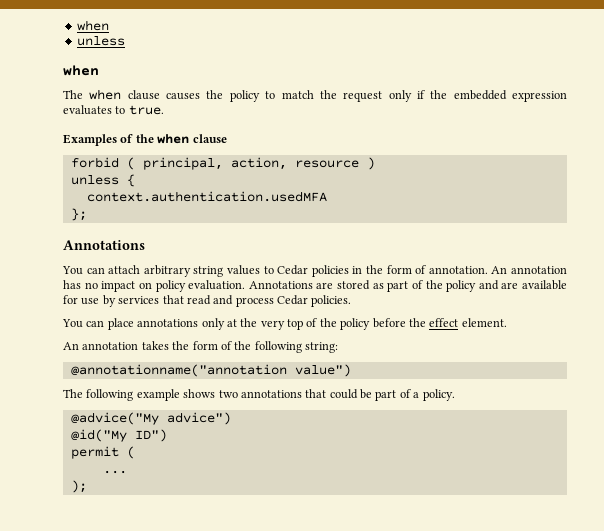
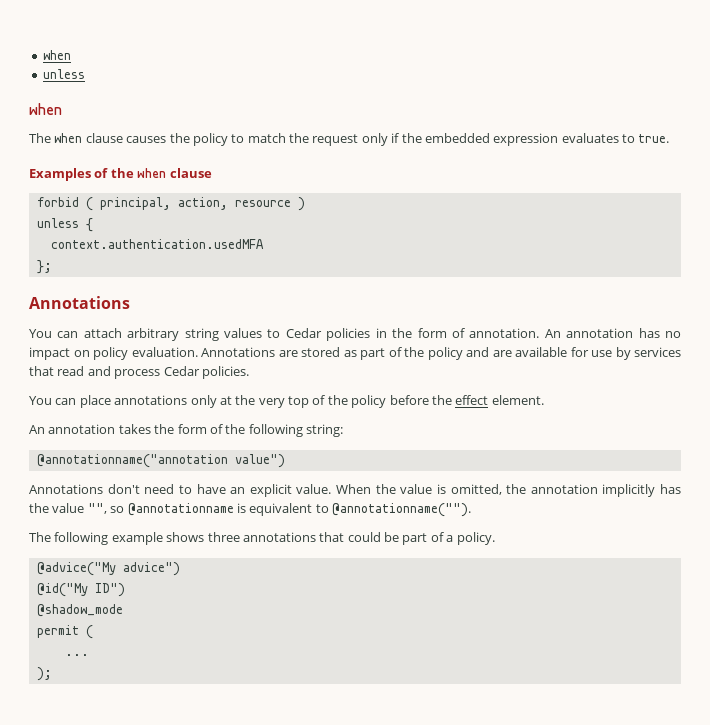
+ Annotations don't need to have an explicit value. When the value is omitted, the annotation implicitly has the value "", so @annotationname is equivalent to @annotationname("").
- The following example shows two annotations that could be part of a policy.
+ The following example shows three annotations that could be part of a policy.
+ @shadow_mode

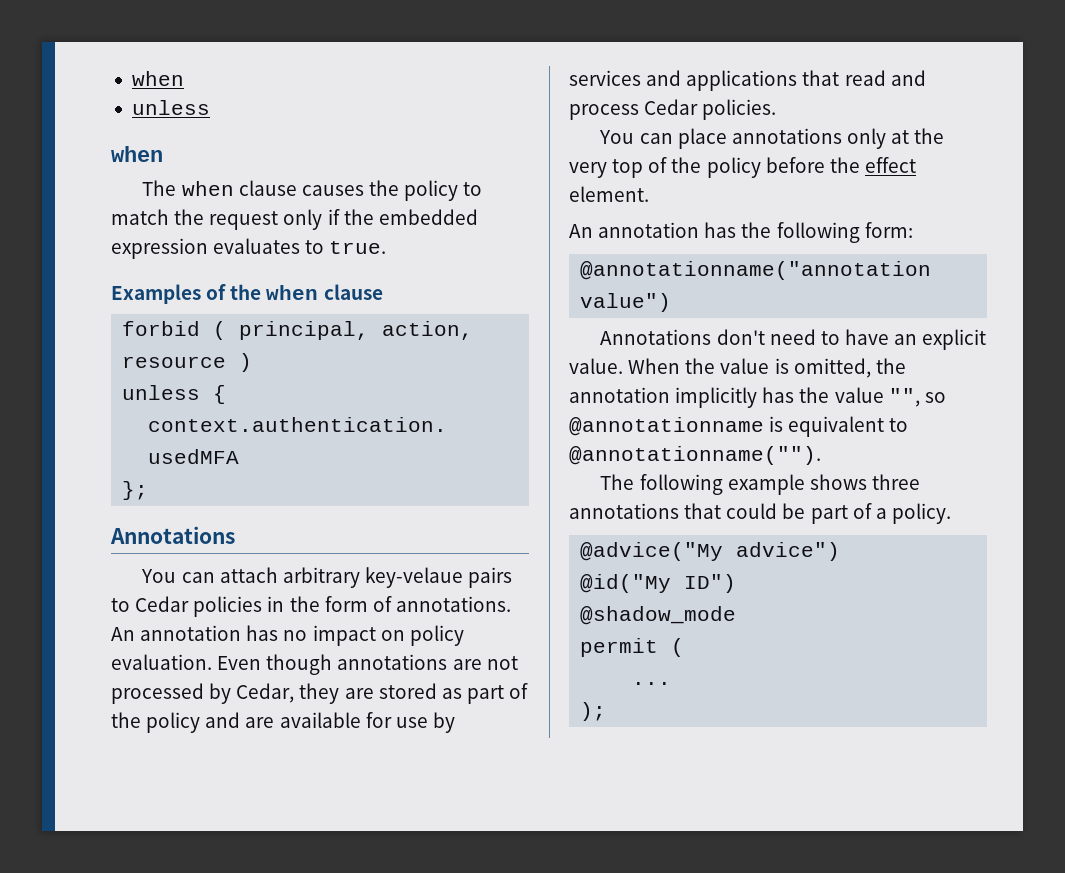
- You can attach arbitrary string values to Cedar policies in the form of annotation.
+ You can attach arbitrary key-velaue pairs to Cedar policies in the form of annotations.
- Annotations are stored as part of the policy and are available for use by services that read and process Cedar policies.
+ Even though annotations are not processed by Cedar, they are stored as part of the policy and are available for use by services and applications that read and process Cedar policies.
- An annotation takes the form of the following string:
+ An annotation has the following form:

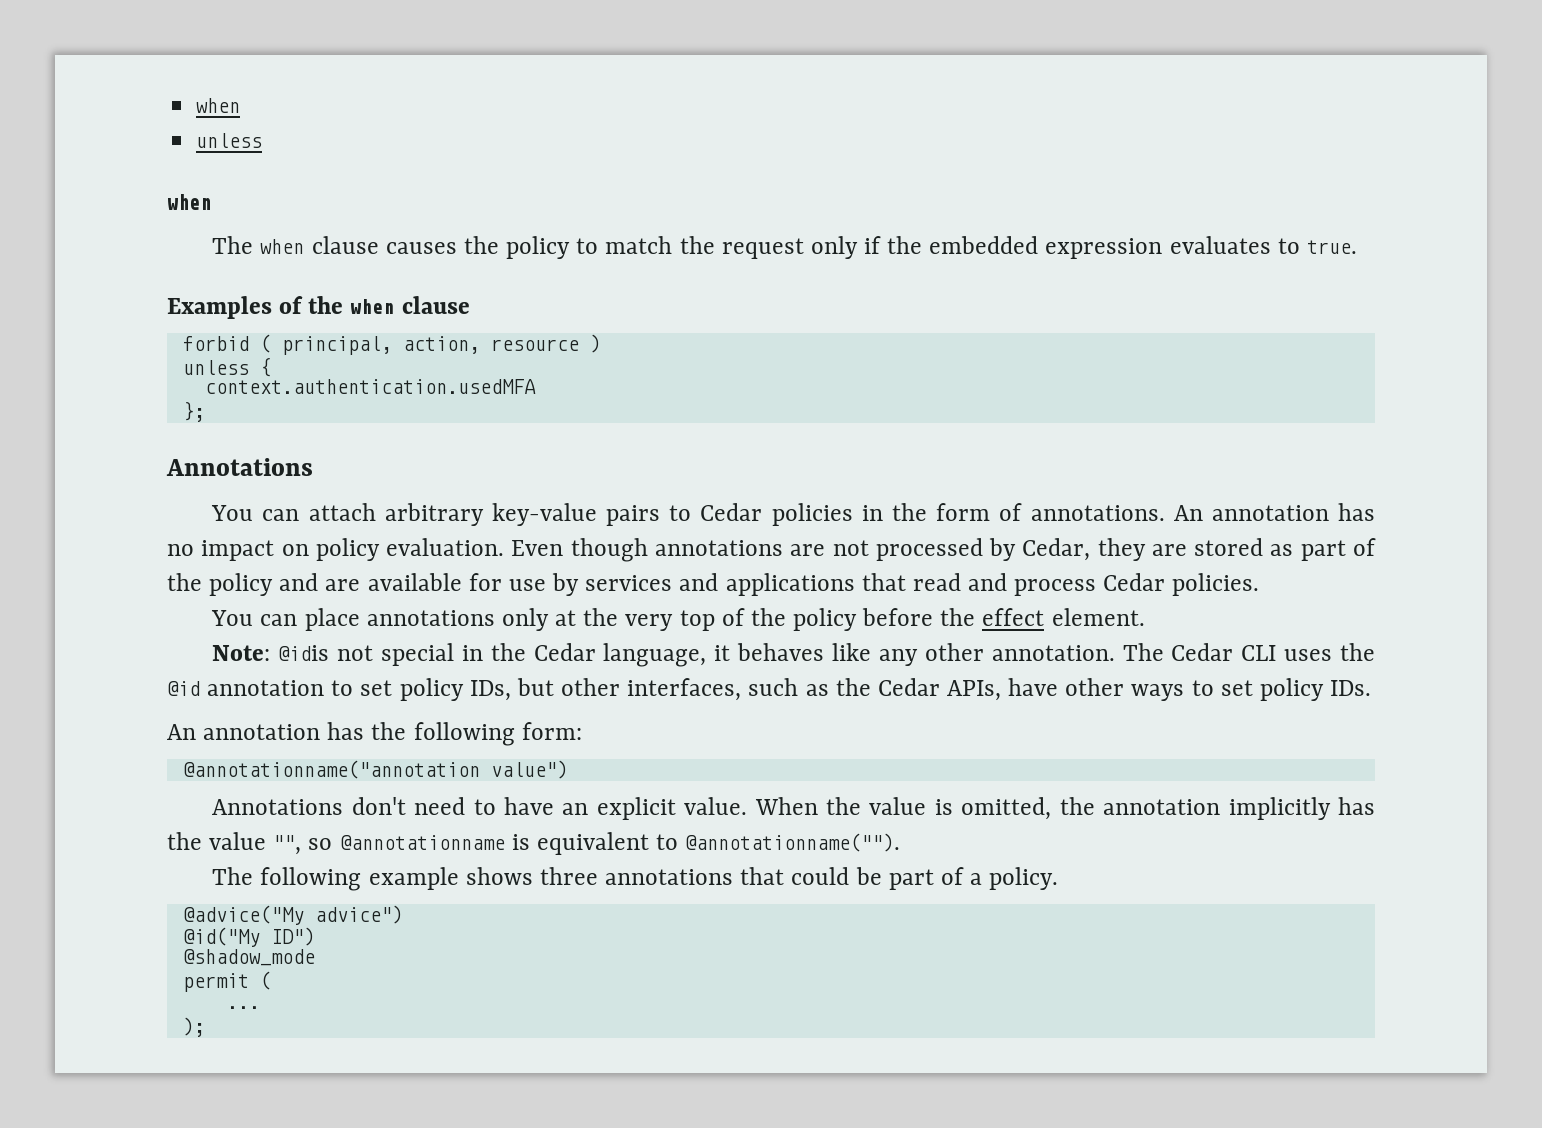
- You can attach arbitrary key-velaue pairs to Cedar policies in the form of annotations.
+ You can attach arbitrary key-value pairs to Cedar policies in the form of annotations.
+ Note: @idis not special in the Cedar language, it behaves like any other annotation. The Cedar CLI uses the @id annotation to set policy IDs, but other interfaces, such as the Cedar APIs, have other ways to set policy IDs.

